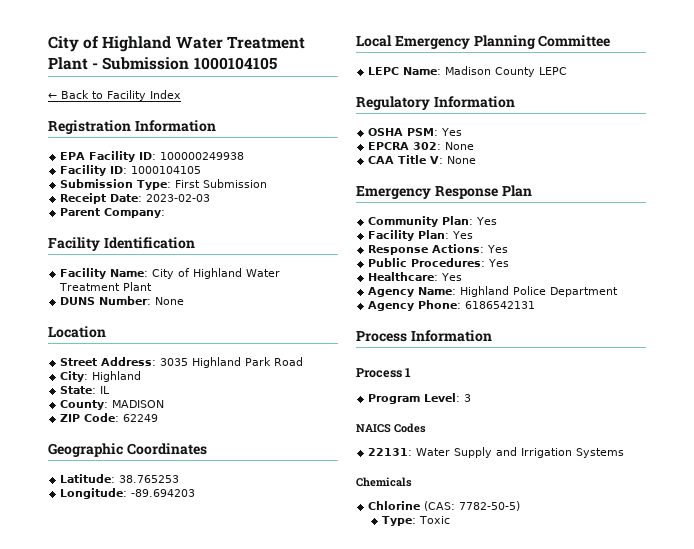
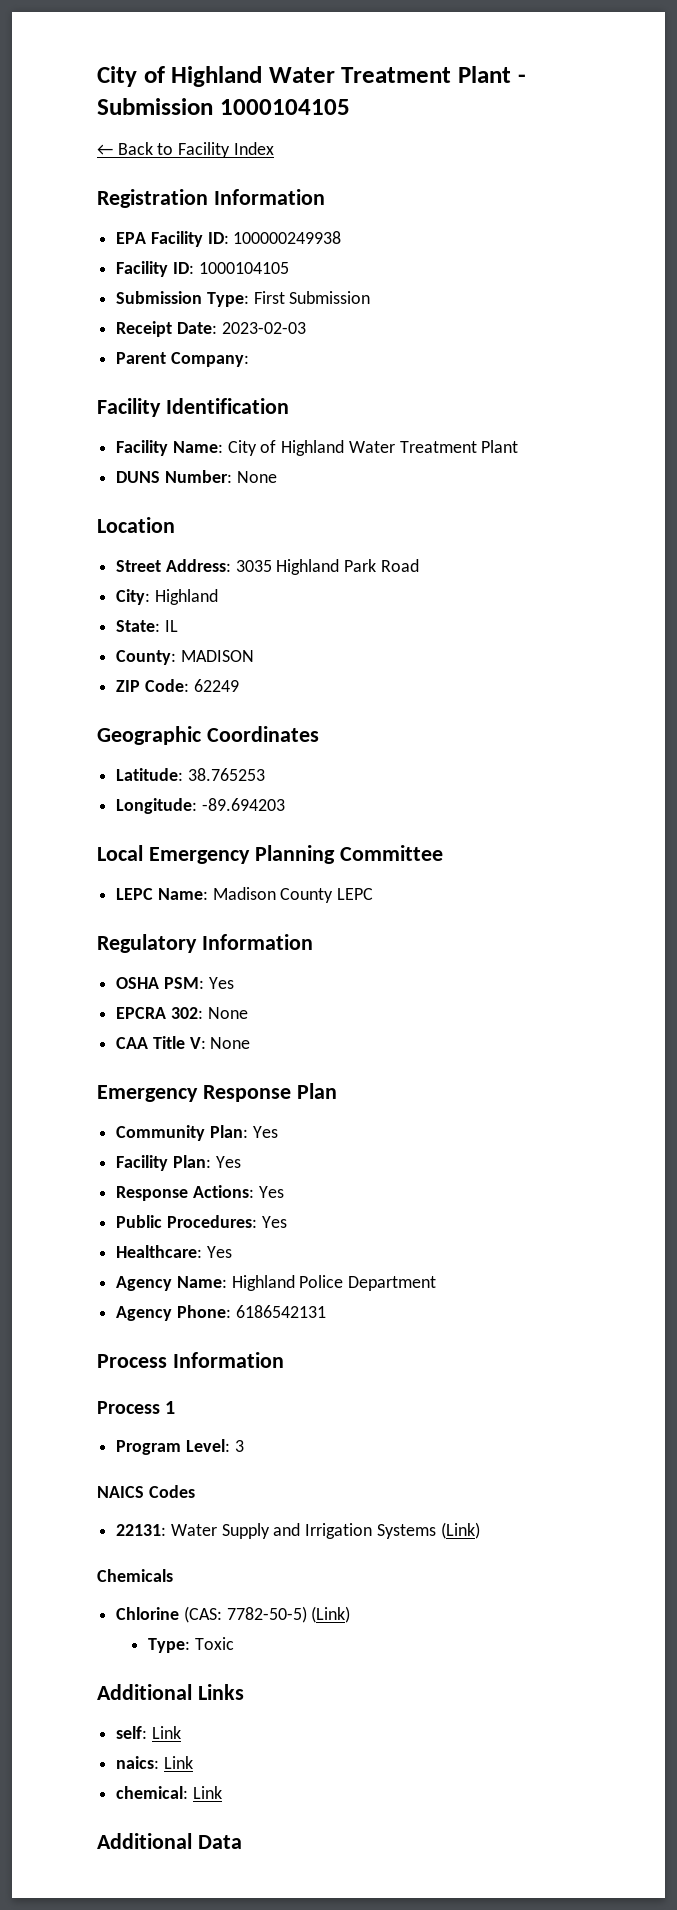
- 22131: Water Supply and Irrigation Systems
+ 22131: Water Supply and Irrigation Systems (Link)
- Chlorine (CAS: 7782-50-5)
+ Chlorine (CAS: 7782-50-5) (Link)
+ Additional Links
+ self: Link
+ naics: Link
+ chemical: Link
+ Additional Data

